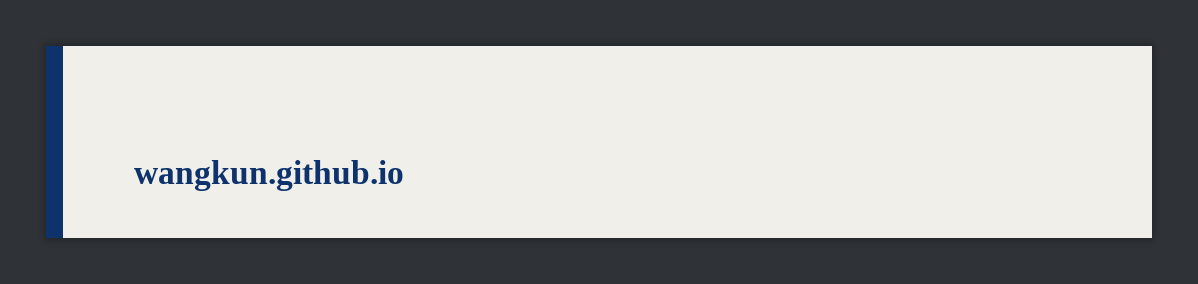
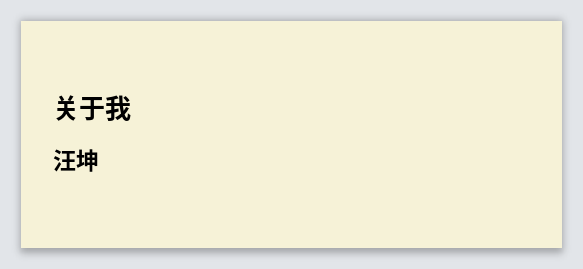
- wangkun.github.io
+ 关于我
+ 汪坤

